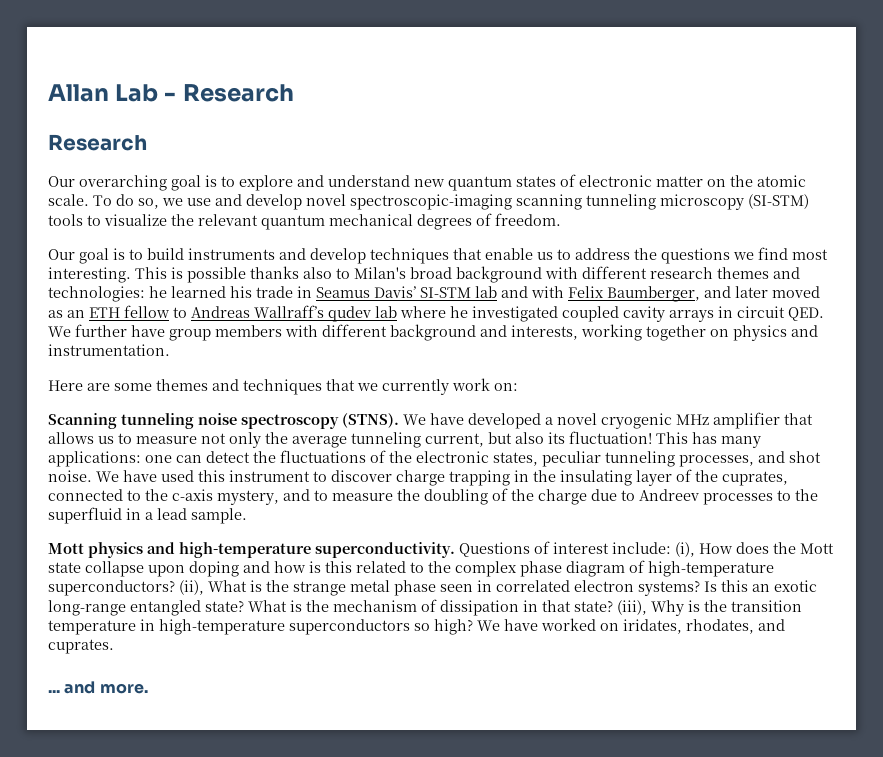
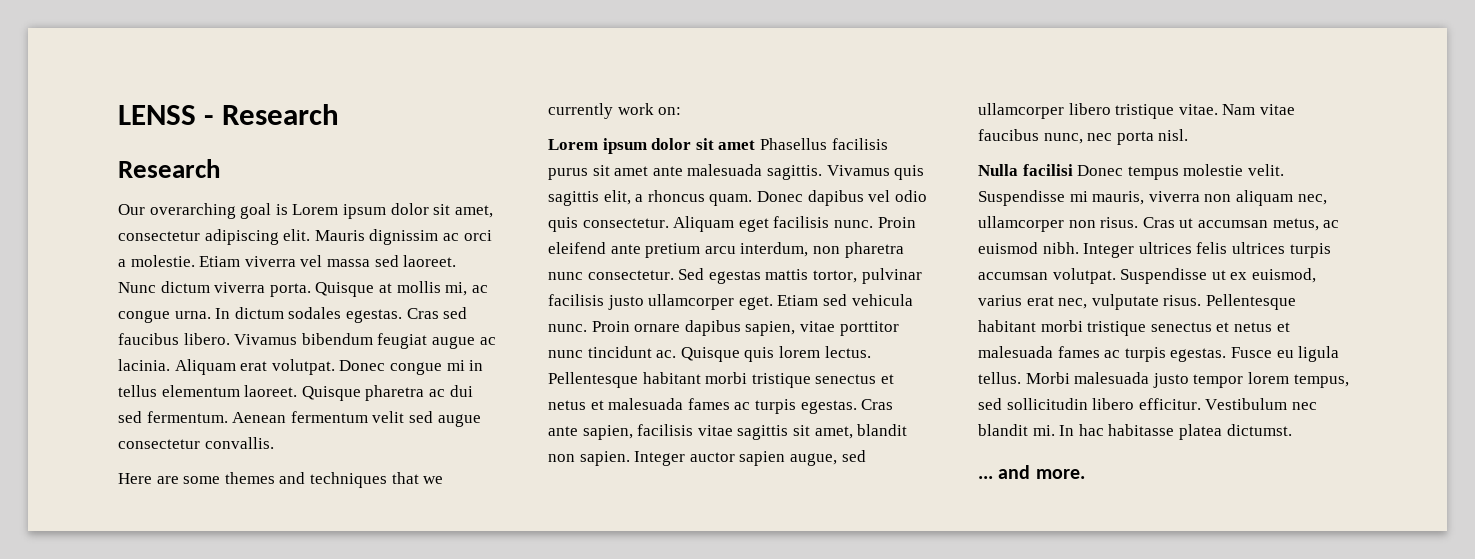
- Allan Lab - Research
+ LENSS - Research
- Our overarching goal is to explore and understand new quantum states of electronic matter on the atomic scale. To do so, we use and develop novel spectroscopic-imaging scanning tunneling microscopy (SI-STM) tools to visualize the relevant quantum mechanical degrees of freedom.
- Our goal is to build instruments and develop techniques that enable us to address the questions we find most interesting. This is possible thanks also to Milan's broad background with different research themes and technologies: he learned his trade in Seamus Davis’ SI-STM lab and with Felix Baumberger, and later moved as an ETH fellow to Andreas Wallraff’s qudev lab where he investigated coupled cavity arrays in circuit QED. We further have group members with different background and interests, working together on physics and instrumentation.
+ Our overarching goal is Lorem ipsum dolor sit amet, consectetur adipiscing elit. Mauris dignissim ac orci a molestie. Etiam viverra vel massa sed laoreet. Nunc dictum viverra porta. Quisque at mollis mi, ac congue urna. In dictum sodales egestas. Cras sed faucibus libero. Vivamus bibendum feugiat augue ac lacinia. Aliquam erat volutpat. Donec congue mi in tellus elementum laoreet. Quisque pharetra ac dui sed fermentum. Aenean fermentum velit sed augue consectetur convallis.
- Scanning tunneling noise spectroscopy (STNS). We have developed a novel cryogenic MHz amplifier that allows us to measure not only the average tunneling current, but also its fluctuation! This has many applications: one can detect the fluctuations of the electronic states, peculiar tunneling processes, and shot noise. We have used this instrument to discover charge trapping in the insulating layer of the cuprates, connected to the c-axis mystery, and to measure the doubling of the charge due to Andreev processes to the superfluid in a lead sample.
- Mott physics and high-temperature superconductivity. Questions of interest include: (i), How does the Mott state collapse upon doping and how is this related to the complex phase diagram of high-temperature superconductors? (ii), What is the strange metal phase seen in correlated electron systems? Is this an exotic long-range entangled state? What is the mechanism of dissipation in that state? (iii), Why is the transition temperature in high-temperature superconductors so high? We have worked on iridates, rhodates, and cuprates.
+ Lorem ipsum dolor sit amet Phasellus facilisis purus sit amet ante malesuada sagittis. Vivamus quis sagittis elit, a rhoncus quam. Donec dapibus vel odio quis consectetur. Aliquam eget facilisis nunc. Proin eleifend ante pretium arcu interdum, non pharetra nunc consectetur. Sed egestas mattis tortor, pulvinar facilisis justo ullamcorper eget. Etiam sed vehicula nunc. Proin ornare dapibus sapien, vitae porttitor nunc tincidunt ac. Quisque quis lorem lectus. Pellentesque habitant morbi tristique senectus et netus et malesuada fames ac turpis egestas. Cras ante sapien, facilisis vitae sagittis sit amet, blandit non sapien. Integer auctor sapien augue, sed ullamcorper libero tristique vitae. Nam vitae faucibus nunc, nec porta nisl.
+ Nulla facilisi Donec tempus molestie velit. Suspendisse mi mauris, viverra non aliquam nec, ullamcorper non risus. Cras ut accumsan metus, ac euismod nibh. Integer ultrices felis ultrices turpis accumsan volutpat. Suspendisse ut ex euismod, varius erat nec, vulputate risus. Pellentesque habitant morbi tristique senectus et netus et malesuada fames ac turpis egestas. Fusce eu ligula tellus. Morbi malesuada justo tempor lorem tempus, sed sollicitudin libero efficitur. Vestibulum nec blandit mi. In hac habitasse platea dictumst.

